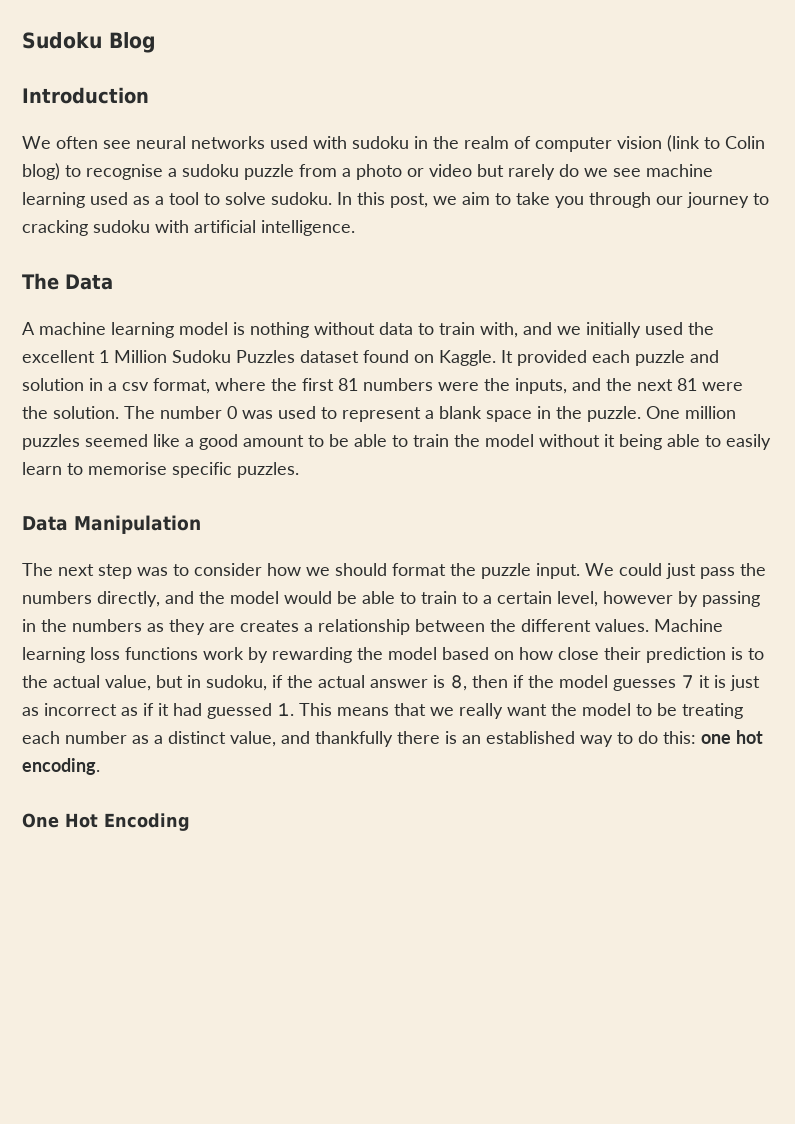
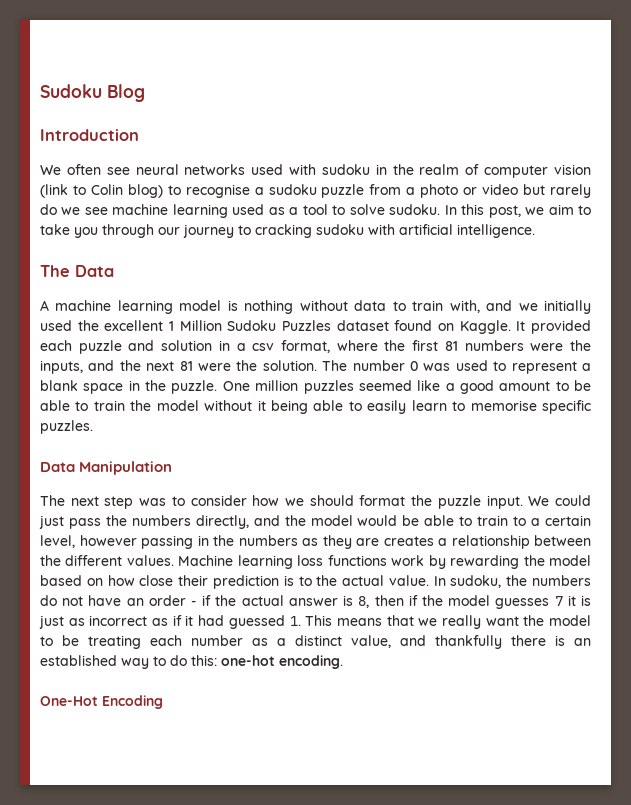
- We could just pass the numbers directly, and the model would be able to train to a certain level, however by passing in the numbers as they are creates a relationship between the different values.
+ We could just pass the numbers directly, and the model would be able to train to a certain level, however passing in the numbers as they are creates a relationship between the different values.
- Machine learning loss functions work by rewarding the model based on how close their prediction is to the actual value, but in sudoku, if the actual answer is 8, then if the model guesses 7 it is just as incorrect as if it had guessed 1. This means that we really want the model to be treating each number as a distinct value, and thankfully there is an established way to do this:
+ Machine learning loss functions work by rewarding the model based on how close their prediction is to the actual value. In sudoku, the numbers do not have an order - if the actual answer is 8, then if the model guesses 7 it is just as incorrect as if it had guessed 1. This means that we really want the model to be treating each number as a distinct value, and thankfully there is an established way to do this:
- one hot encoding.
+ one-hot encoding.
- One Hot Encoding
+ One-Hot Encoding

